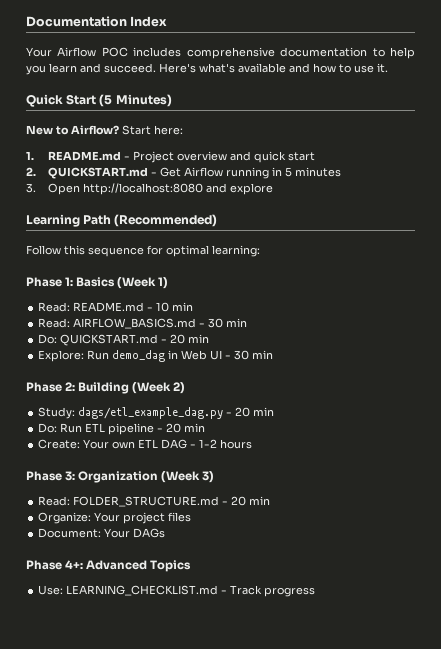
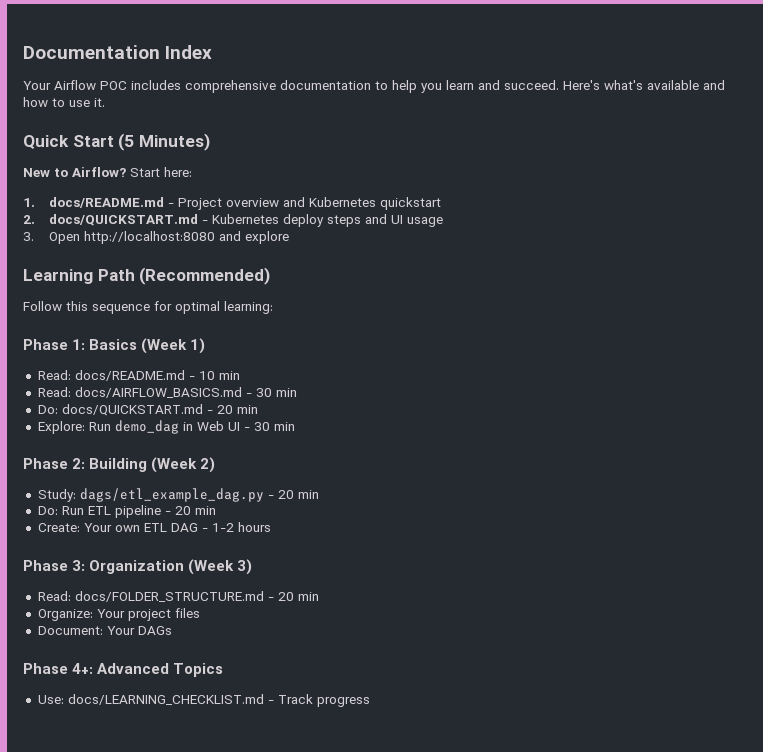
- 1. README.md - Project overview and quick start
+ 1. docs/README.md - Project overview and Kubernetes quickstart
- 2. QUICKSTART.md - Get Airflow running in 5 minutes
+ 2. docs/QUICKSTART.md - Kubernetes deploy steps and UI usage
- Read: README.md - 10 min
+ Read: docs/README.md - 10 min
- Read: AIRFLOW_BASICS.md - 30 min
+ Read: docs/AIRFLOW_BASICS.md - 30 min
- Do: QUICKSTART.md - 20 min
+ Do: docs/QUICKSTART.md - 20 min
- Read: FOLDER_STRUCTURE.md - 20 min
+ Read: docs/FOLDER_STRUCTURE.md - 20 min
- Use: LEARNING_CHECKLIST.md - Track progress
+ Use: docs/LEARNING_CHECKLIST.md - Track progress

